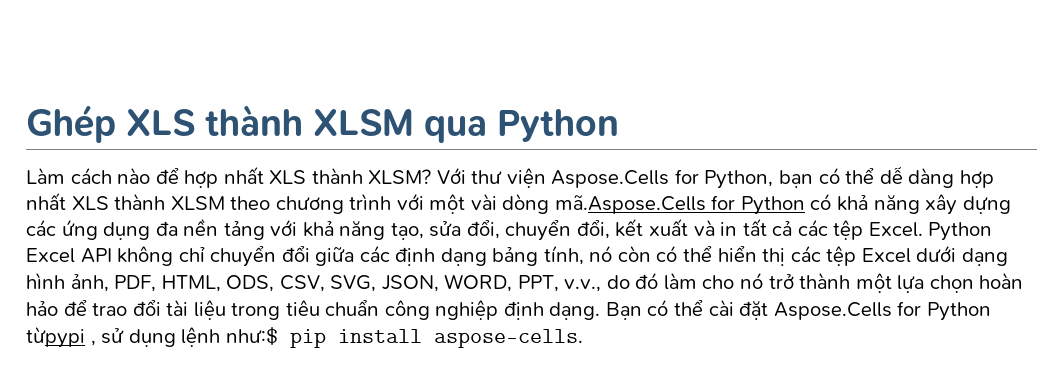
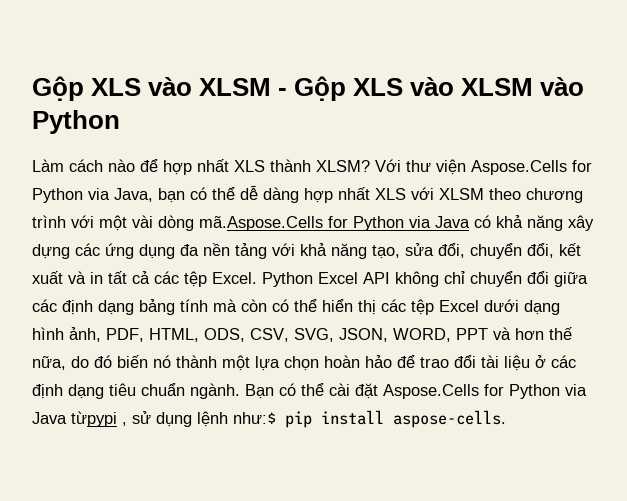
- Ghép XLS thành XLSM qua Python
+ Gộp XLS vào XLSM - Gộp XLS vào XLSM vào Python
- Với thư viện Aspose.Cells for Python, bạn có thể dễ dàng hợp nhất XLS thành XLSM theo chương trình với một vài dòng mã.Aspose.Cells for Python có khả năng xây dựng các ứng dụng đa nền tảng với khả năng tạo, sửa đổi, chuyển đổi, kết xuất và in tất cả các tệp Excel.
+ Với thư viện Aspose.Cells for Python via Java, bạn có thể dễ dàng hợp nhất XLS với XLSM theo chương trình với một vài dòng mã.Aspose.Cells for Python via Java có khả năng xây dựng các ứng dụng đa nền tảng với khả năng tạo, sửa đổi, chuyển đổi, kết xuất và in tất cả các tệp Excel.
- Python Excel API không chỉ chuyển đổi giữa các định dạng bảng tính, nó còn có thể hiển thị các tệp Excel dưới dạng hình ảnh, PDF, HTML, ODS, CSV, SVG, JSON, WORD, PPT, v.v., do đó làm cho nó trở thành một lựa chọn hoàn hảo để trao đổi tài liệu trong tiêu chuẩn công nghiệp định dạng.
+ Python Excel API không chỉ chuyển đổi giữa các định dạng bảng tính mà còn có thể hiển thị các tệp Excel dưới dạng hình ảnh, PDF, HTML, ODS, CSV, SVG, JSON, WORD, PPT và hơn thế nữa, do đó biến nó thành một lựa chọn hoàn hảo để trao đổi tài liệu ở các định dạng tiêu chuẩn ngành.
- Bạn có thể cài đặt Aspose.Cells for Python từpypi , sử dụng lệnh như:$ pip install aspose-cells.
+ Bạn có thể cài đặt Aspose.Cells for Python via Java từpypi , sử dụng lệnh như:$ pip install aspose-cells.

